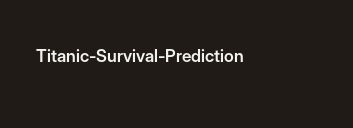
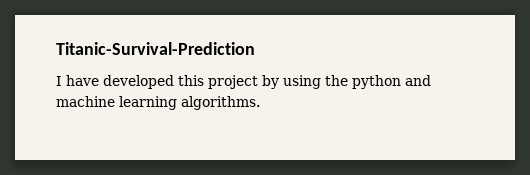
+ I have developed this project by using the python and machine learning algorithms.

